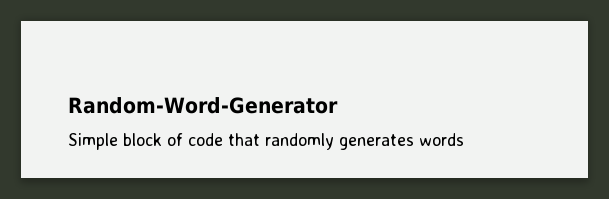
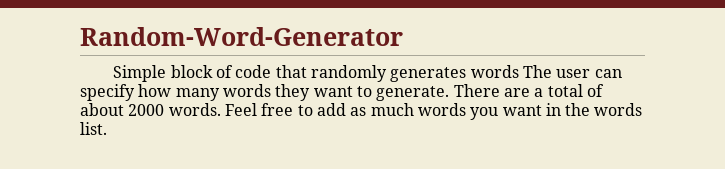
- Simple block of code that randomly generates words
+ Simple block of code that randomly generates words The user can specify how many words they want to generate. There are a total of about 2000 words. Feel free to add as much words you want in the words list.

